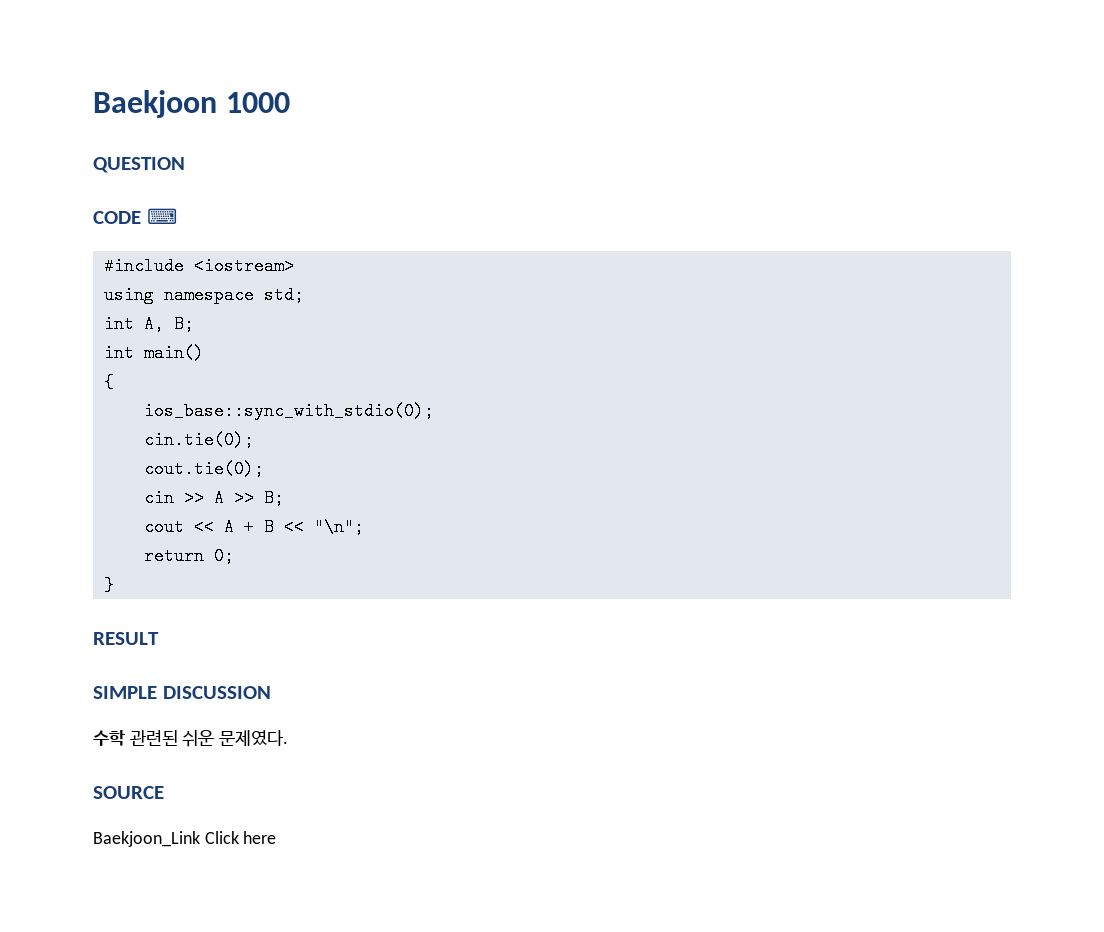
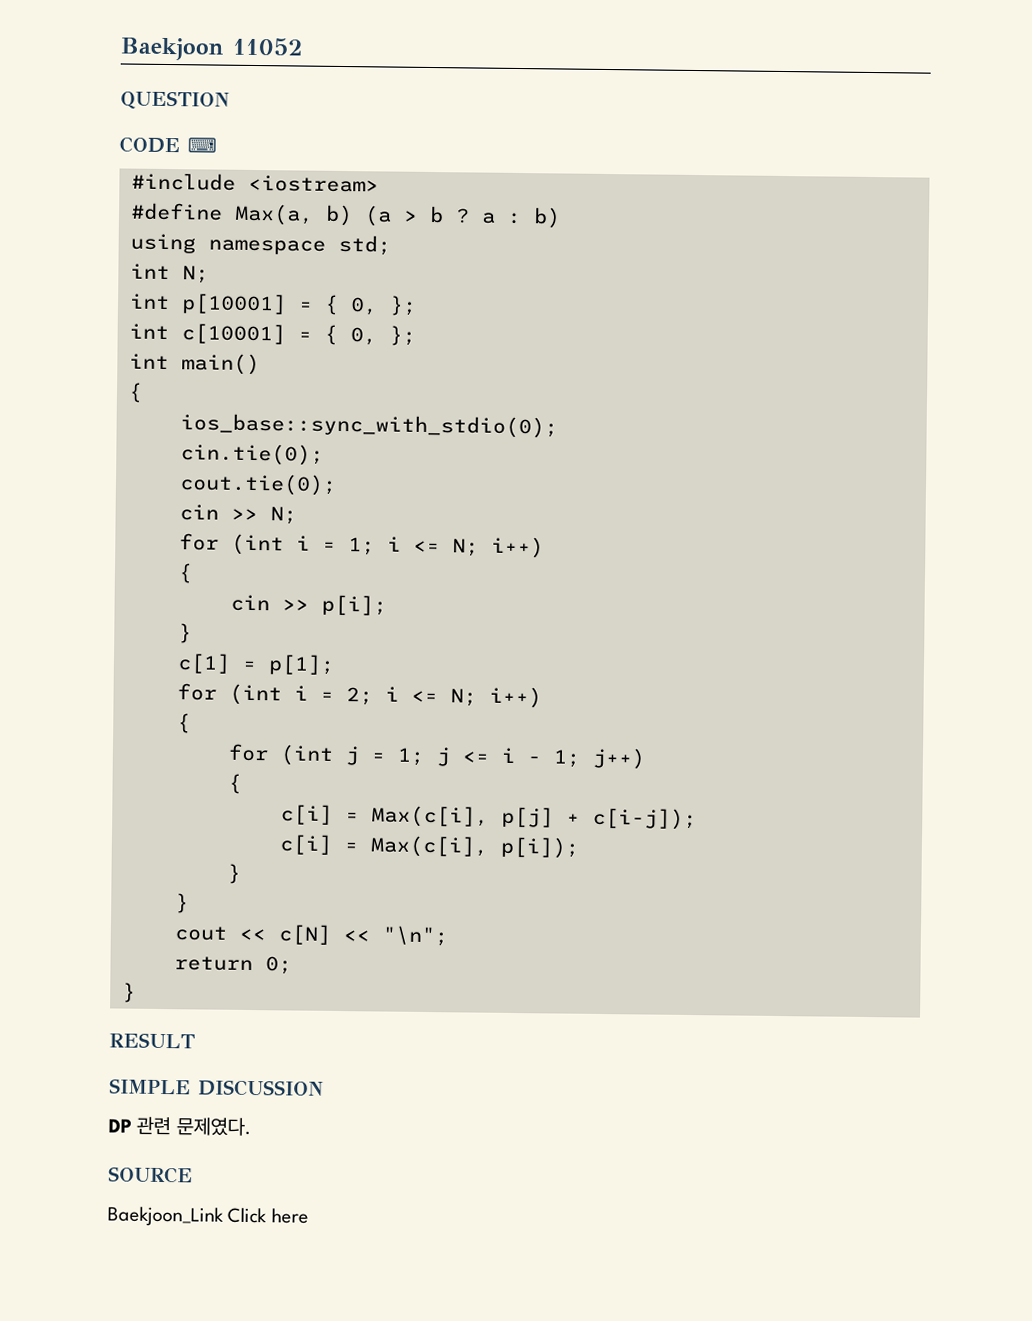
- Baekjoon 1000
+ Baekjoon 11052
+ #define Max(a, b) (a > b ? a : b)
  using namespace std;
- int A, B;
+ int N;
+ int p[10001] = { 0, };
+ int c[10001] = { 0, };
- cin >> A >> B;
+ cin >> N;
+ for (int i = 1; i <= N; i++)
+ {
+ cin >> p[i];
+ }
+ c[1] = p[1];
+ for (int i = 2; i <= N; i++)
+ {
+ for (int j = 1; j <= i - 1; j++)
+ {
+ c[i] = Max(c[i], p[j] + c[i-j]);
+ c[i] = Max(c[i], p[i]);
+ }
+ }
- cout << A + B << "\n";
+ cout << c[N] << "\n";
- 수학 관련된 쉬운 문제였다.
+ DP 관련 문제였다.

